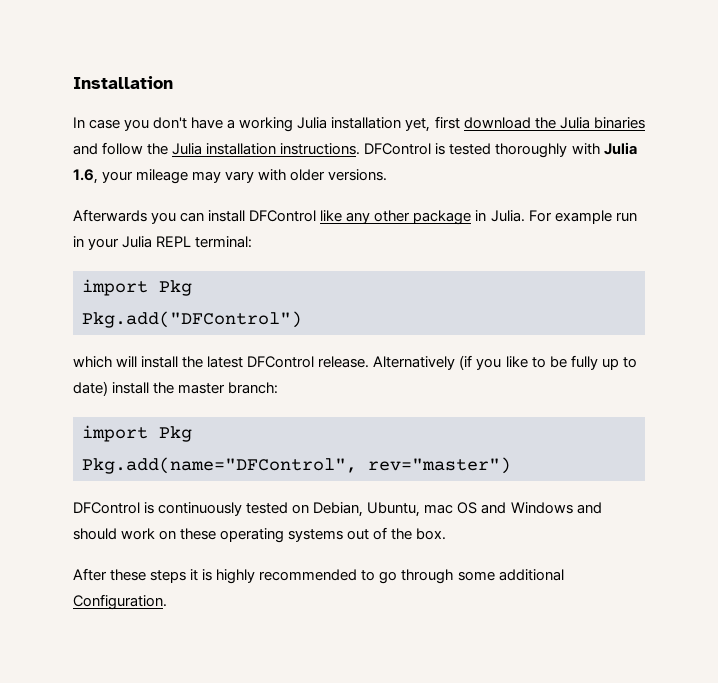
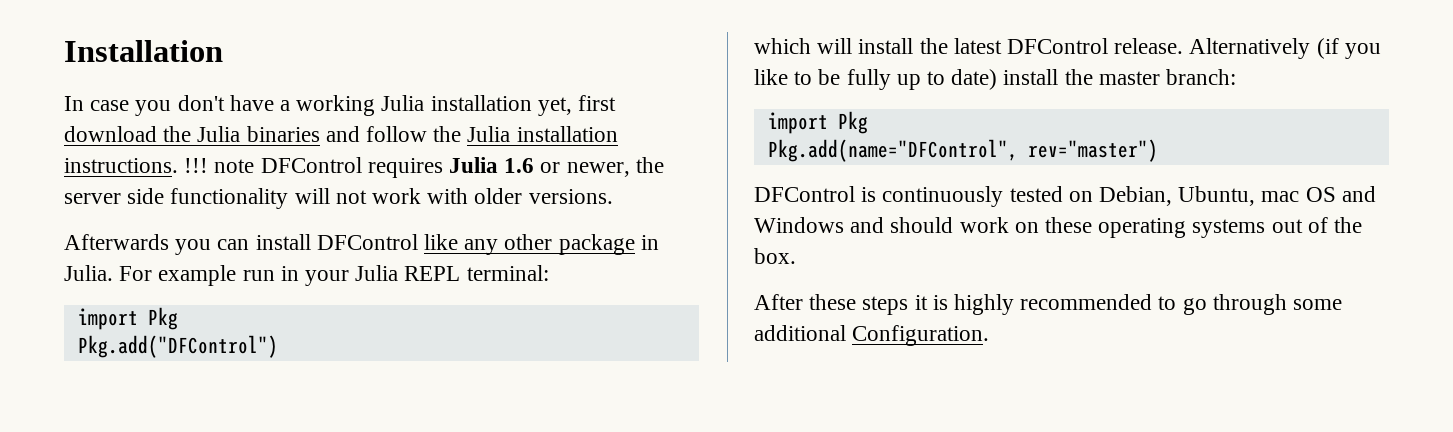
- DFControl is tested thoroughly with Julia 1.6, your mileage may vary with older versions.
+ !!! note DFControl requires Julia 1.6 or newer, the server side functionality will not work with older versions.

